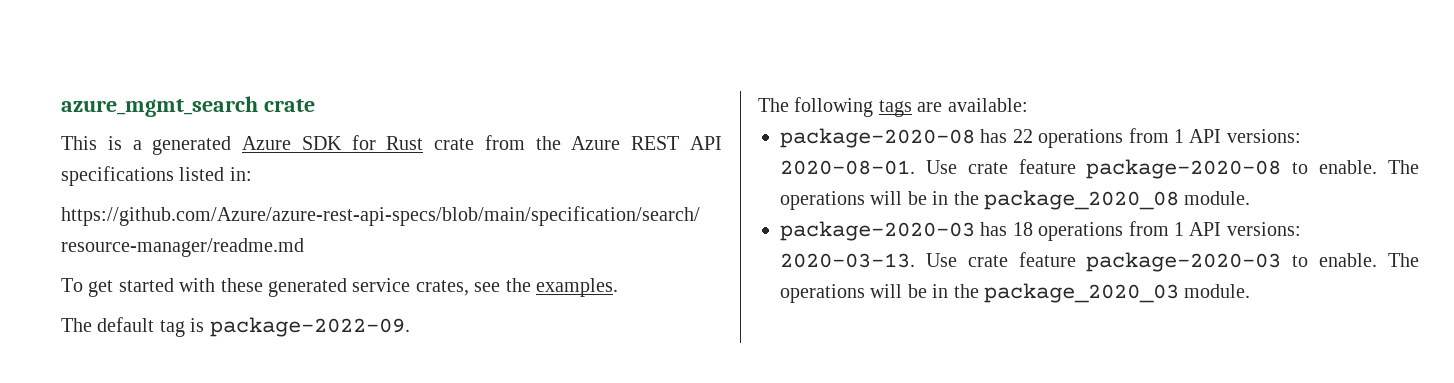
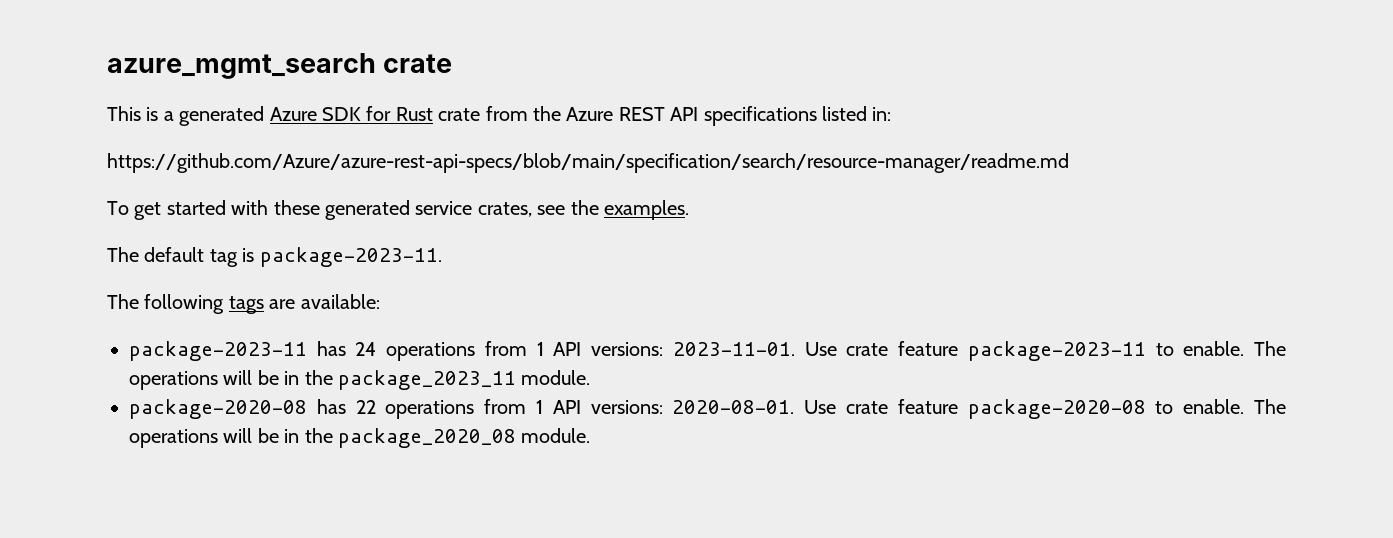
- The default tag is package-2022-09.
+ The default tag is package-2023-11.
+ package-2023-11 has 24 operations from 1 API versions: 2023-11-01. Use crate feature package-2023-11 to enable. The operations will be in the package_2023_11 module.
- package-2020-03 has 18 operations from 1 API versions: 2020-03-13. Use crate feature package-2020-03 to enable. The operations will be in the package_2020_03 module.

